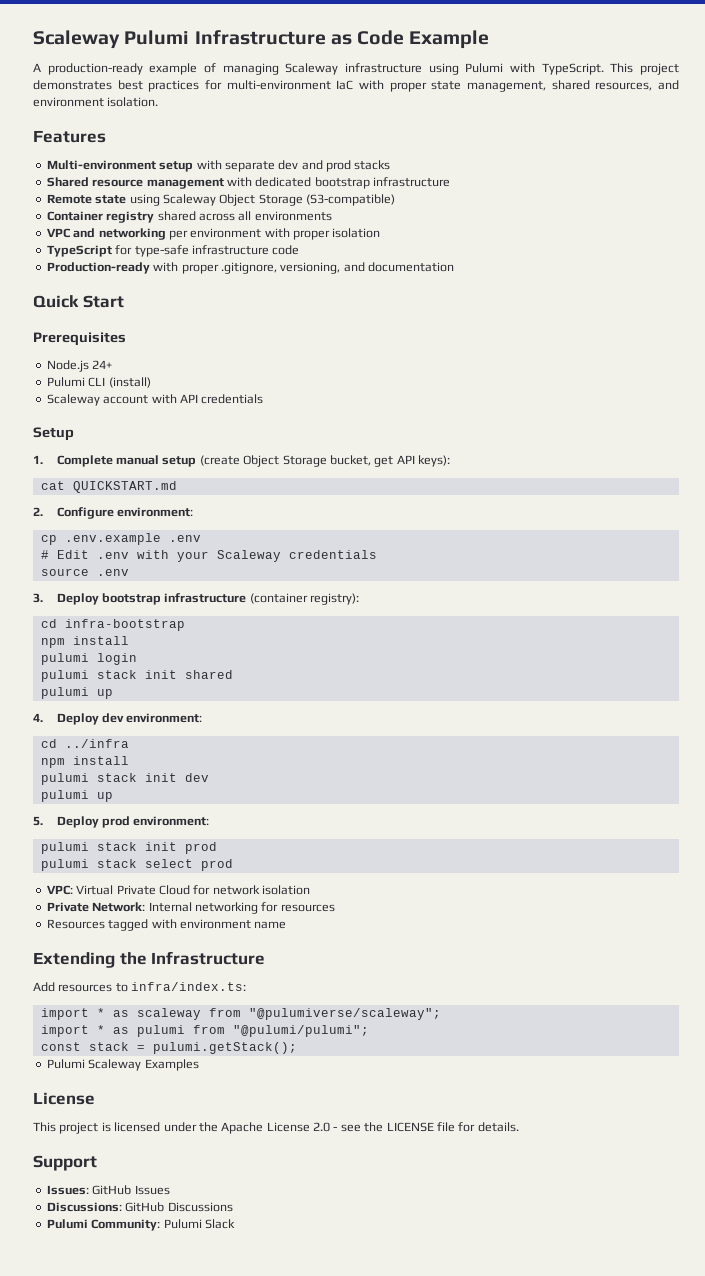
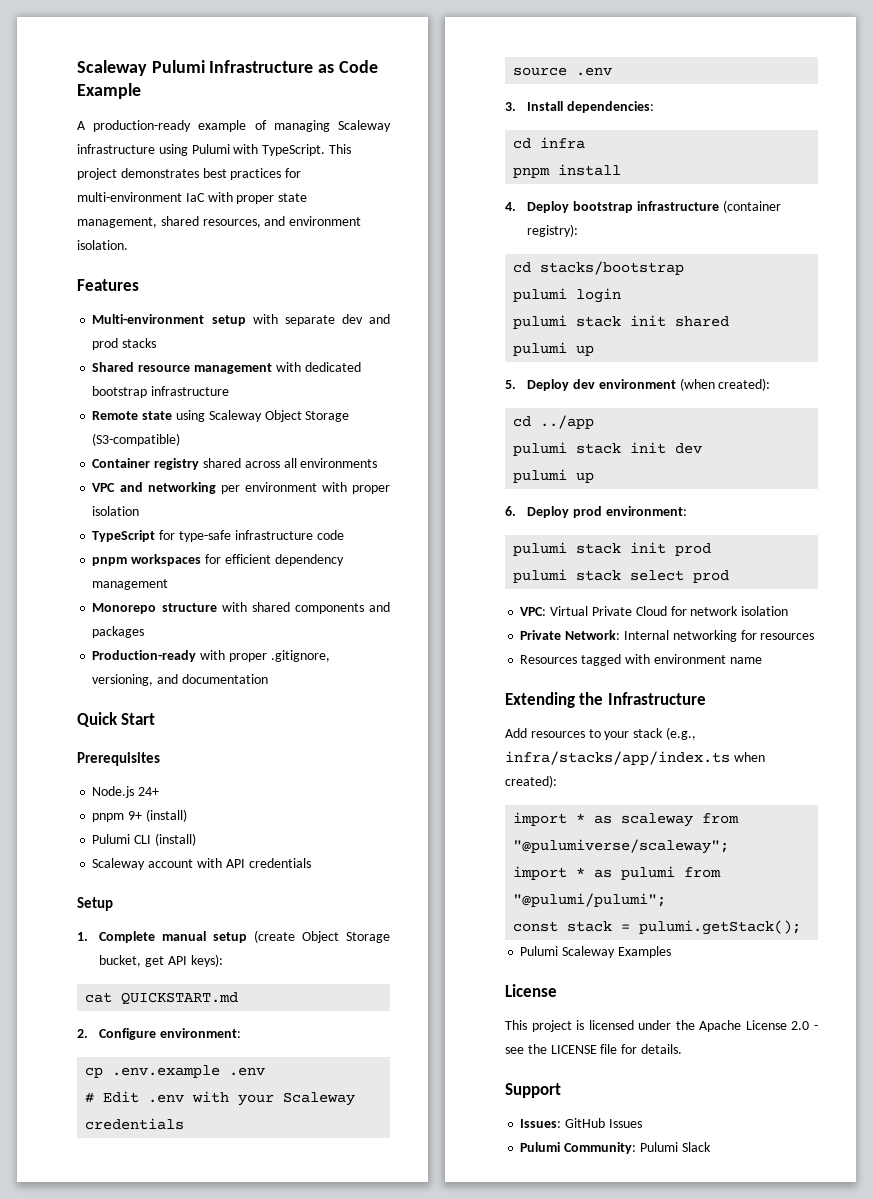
+ pnpm workspaces for efficient dependency management
+ Monorepo structure with shared components and packages
+ pnpm 9+ (install)
- 3. Deploy bootstrap infrastructure (container registry):
+ 3. Install dependencies:
+ cd infra
+ pnpm install
+ 4. Deploy bootstrap infrastructure (container registry):
- cd infra-bootstrap
- npm install
+ cd stacks/bootstrap
- 4. Deploy dev environment:
- cd ../infra
- npm install
+ 5. Deploy dev environment (when created):
+ cd ../app
- 5. Deploy prod environment:
+ 6. Deploy prod environment:
- Add resources to infra/index.ts:
+ Add resources to your stack (e.g., infra/stacks/app/index.ts when created):
- Discussions: GitHub Discussions

